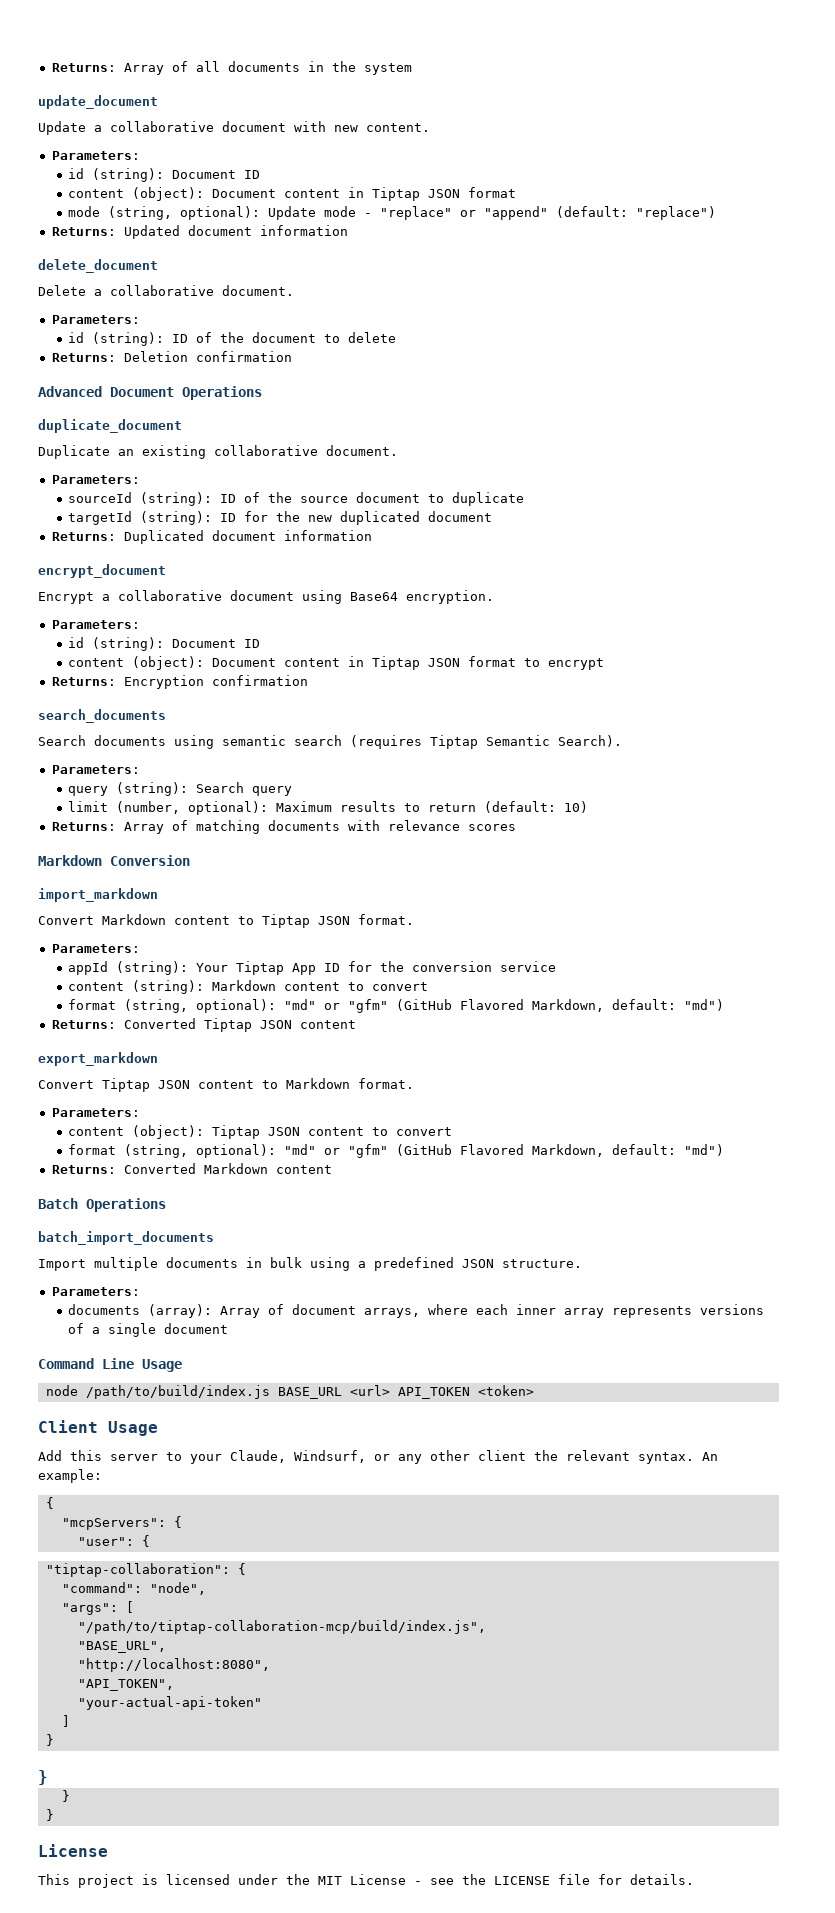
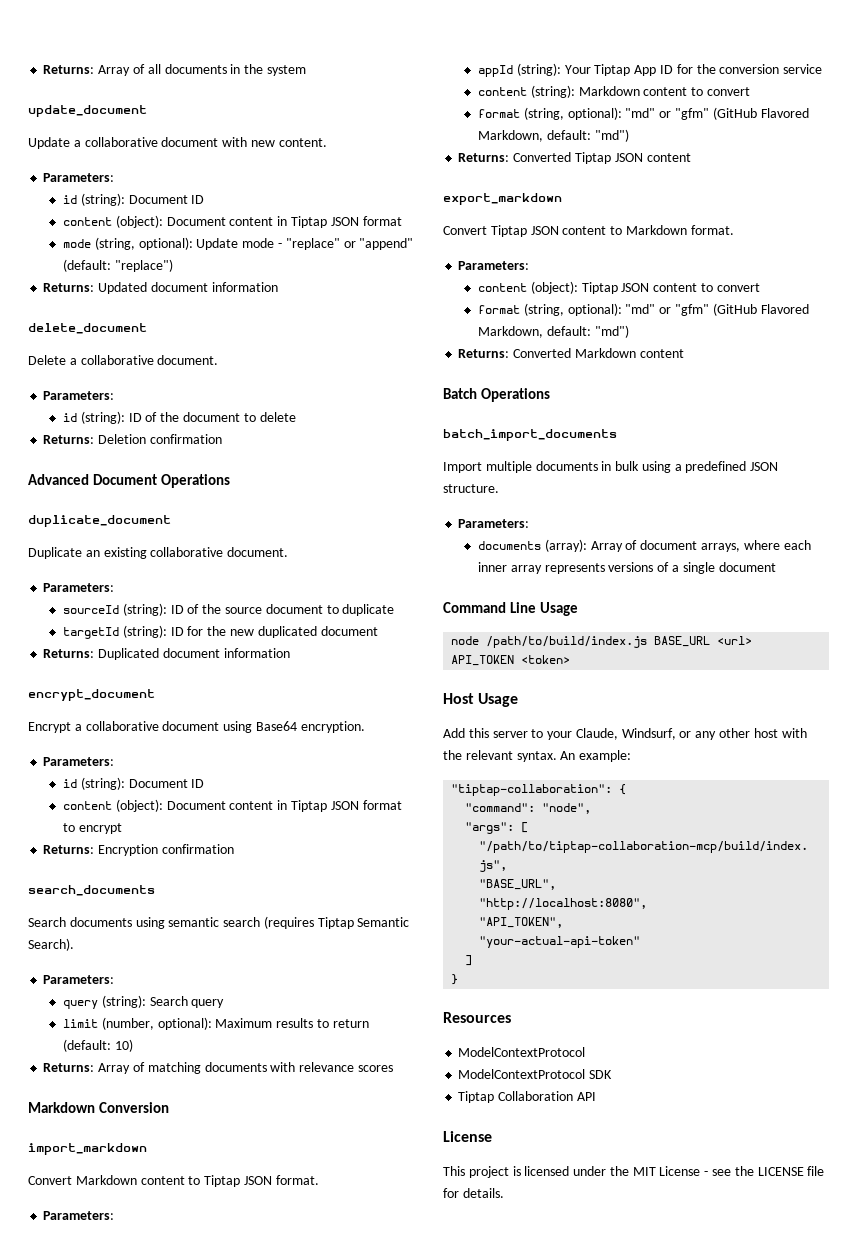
- Client Usage
+ Host Usage
- Add this server to your Claude, Windsurf, or any other client the relevant syntax.
+ Add this server to your Claude, Windsurf, or any other host with the relevant syntax.
  An example:
- {
- "mcpServers": {
- "user": {
  ]
  }
- }
- }
- }
+ Resources
+ ModelContextProtocol
+ ModelContextProtocol SDK
+ Tiptap Collaboration API

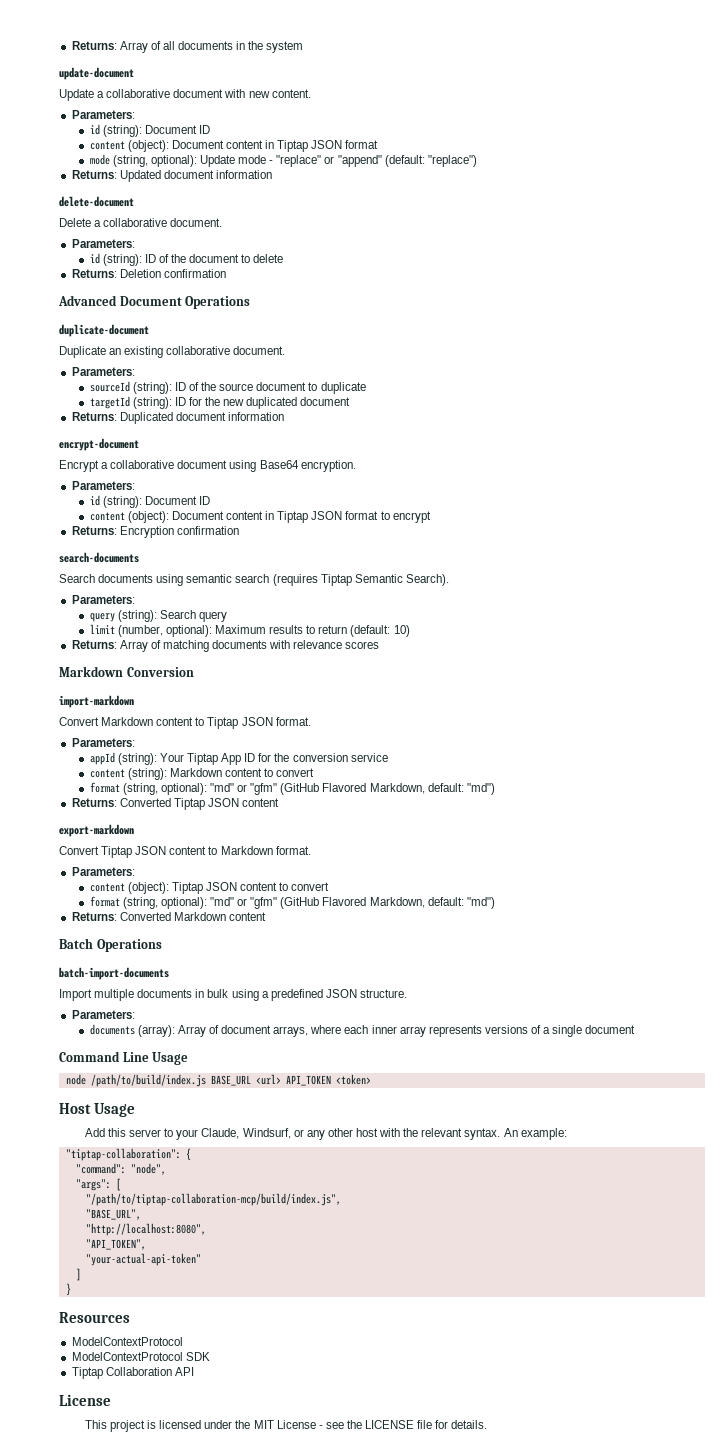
- update_document
+ update-document
- delete_document
+ delete-document
- duplicate_document
+ duplicate-document
- encrypt_document
+ encrypt-document
- search_documents
+ search-documents
- import_markdown
+ import-markdown
- export_markdown
+ export-markdown
- batch_import_documents
+ batch-import-documents

